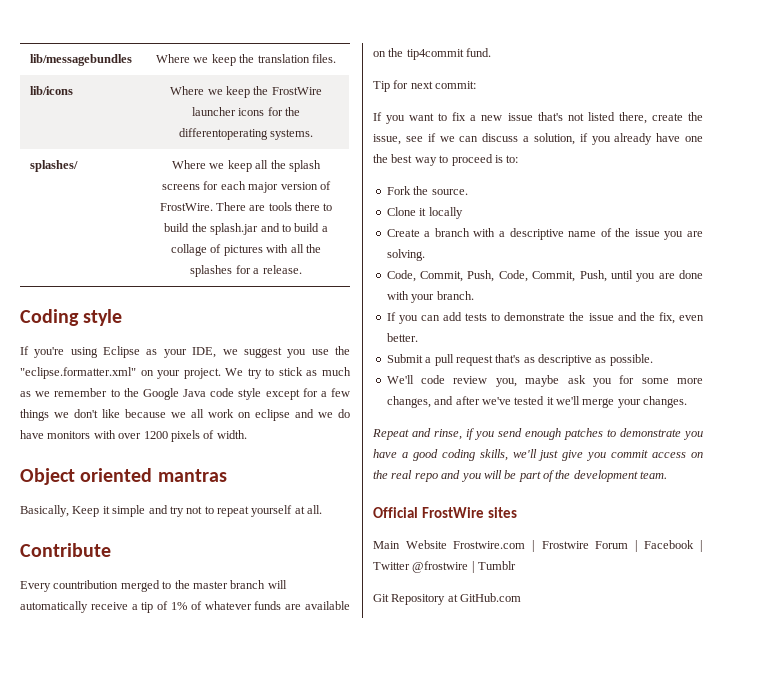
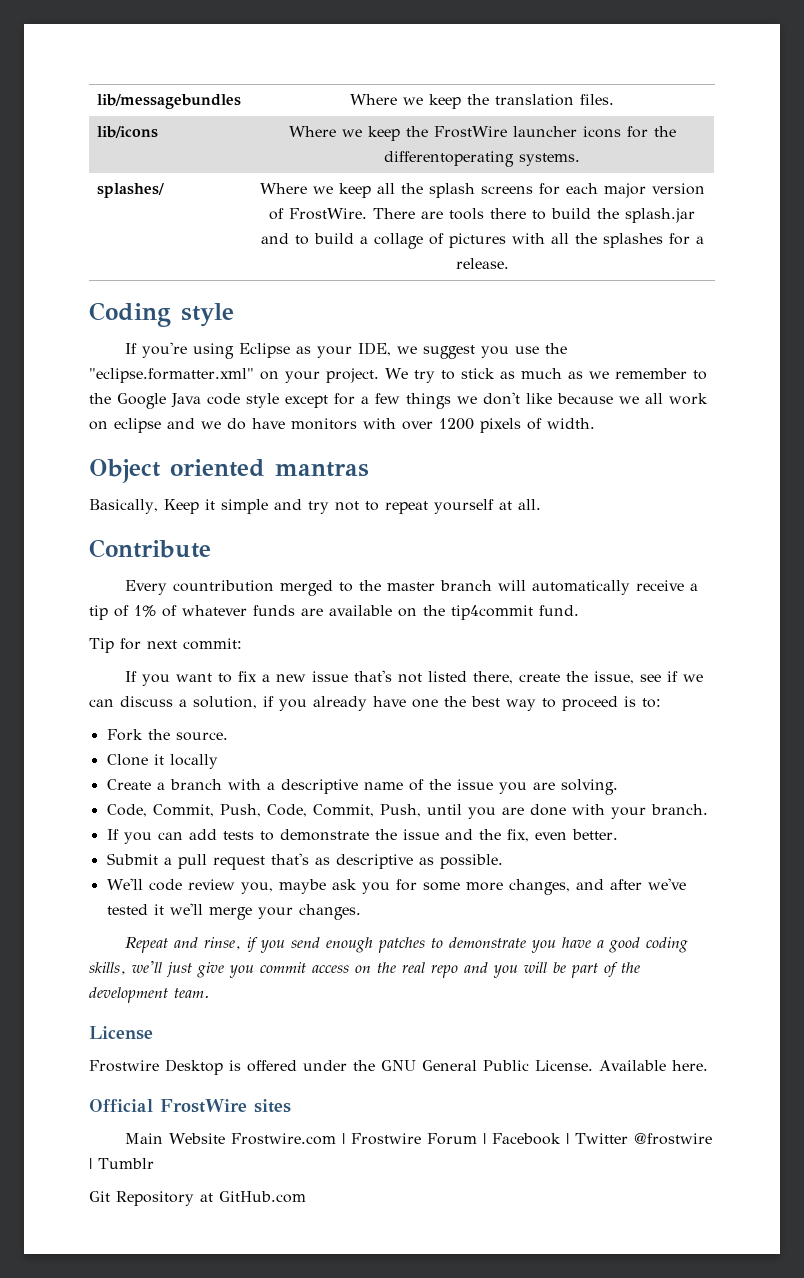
+ License
+ Frostwire Desktop is offered under the GNU General Public License. Available here.

